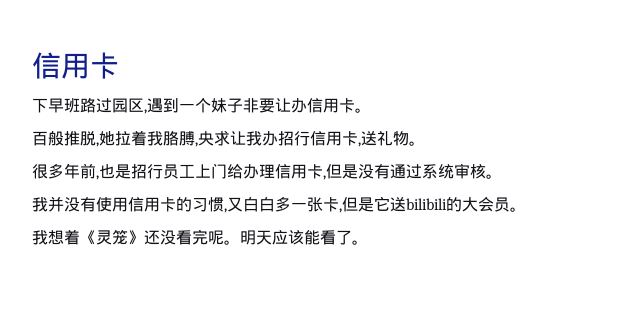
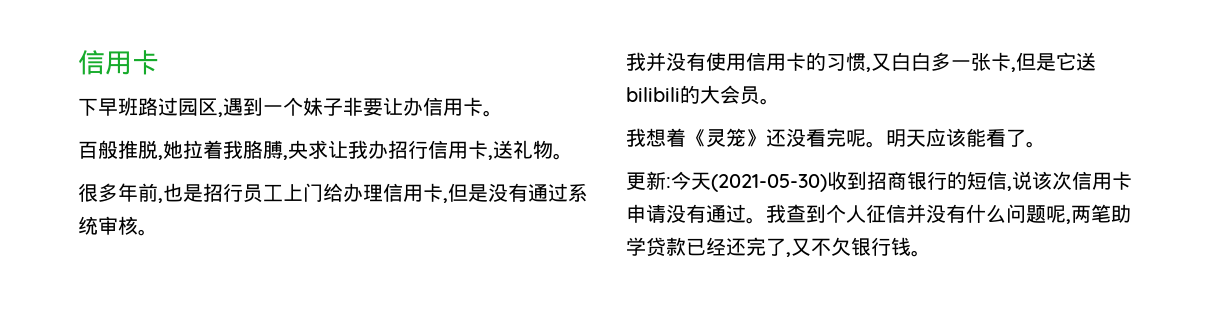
+ 更新:今天(2021-05-30)收到招商银行的短信,说该次信用卡申请没有通过。我查到个人征信并没有什么问题呢,两笔助学贷款已经还完了,又不欠银行钱。

